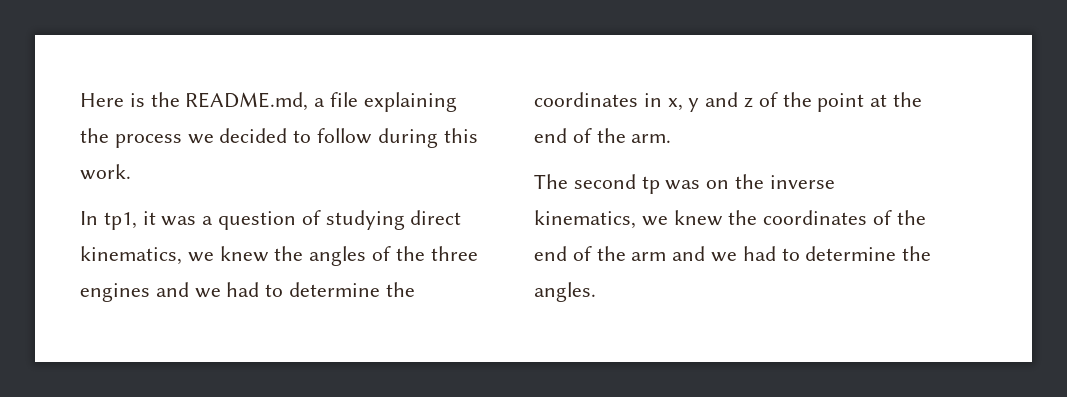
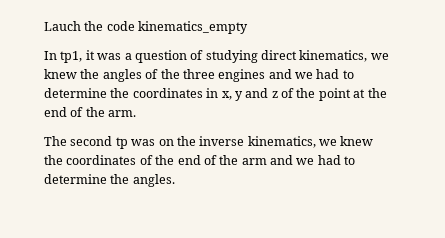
- Here is the README.md, a file explaining the process we decided to follow during this work.
+ Lauch the code kinematics_empty

